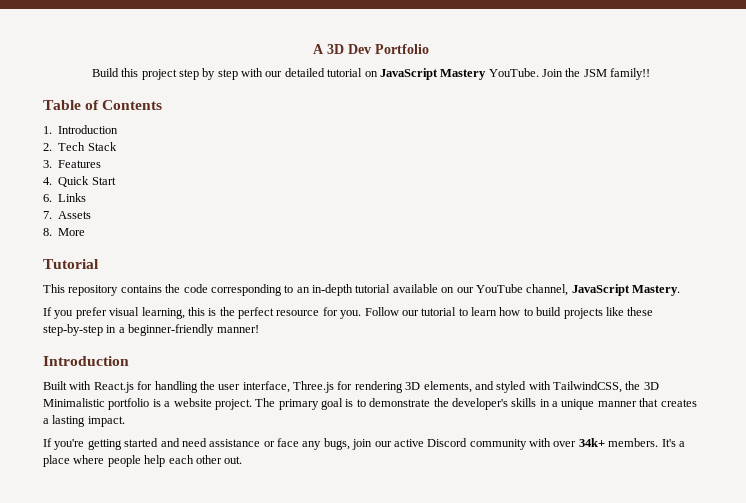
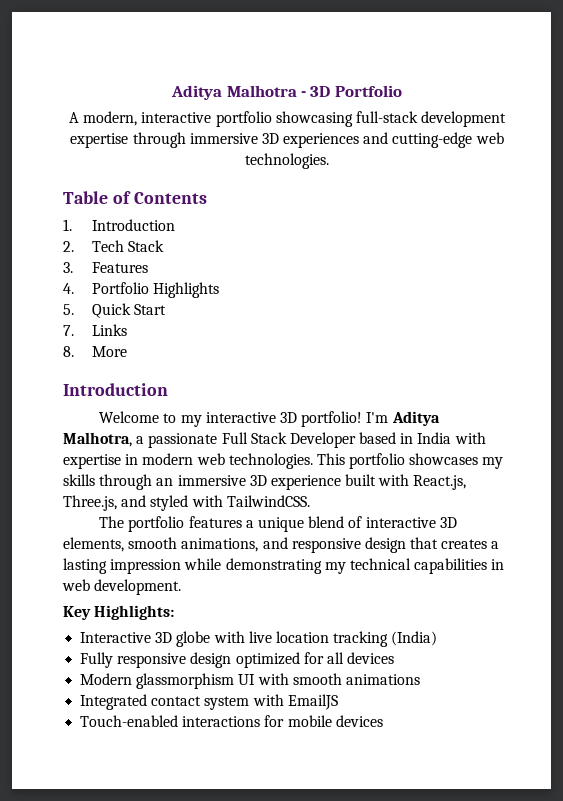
- A 3D Dev Portfolio
- Build this project step by step with our detailed tutorial on JavaScript Mastery YouTube. Join the JSM family!!
+ Aditya Malhotra - 3D Portfolio
+ A modern, interactive portfolio showcasing full-stack development expertise through immersive 3D experiences and cutting-edge web technologies.
- 4. Quick Start
+ 4. Portfolio Highlights
+ 5. Quick Start
- 6. Links
+ 7. Links
- 7. Assets
  8. More
- Tutorial
- This repository contains the code corresponding to an in-depth tutorial available on our YouTube channel, JavaScript Mastery.
- If you prefer visual learning, this is the perfect resource for you. Follow our tutorial to learn how to build projects like these step-by-step in a beginner-friendly manner!
  Introduction
- Built with React.js for handling the user interface, Three.js for rendering 3D elements, and styled with TailwindCSS, the 3D Minimalistic portfolio is a website project. The primary goal is to demonstrate the developer's skills in a unique manner that creates a lasting impact.
- If you're getting started and need assistance or face any bugs, join our active Discord community with over 34k+ members. It's a place where people help each other out.
+ Welcome to my interactive 3D portfolio! I'm Aditya Malhotra, a passionate Full Stack Developer based in India with expertise in modern web technologies. This portfolio showcases my skills through an immersive 3D experience built with React.js, Three.js, and styled with TailwindCSS.
+ The portfolio features a unique blend of interactive 3D elements, smooth animations, and responsive design that creates a lasting impression while demonstrating my technical capabilities in web development.
+ Key Highlights:
+ Interactive 3D globe with live location tracking (India)
+ Fully responsive design optimized for all devices
+ Modern glassmorphism UI with smooth animations
+ Integrated contact system with EmailJS
+ Touch-enabled interactions for mobile devices

